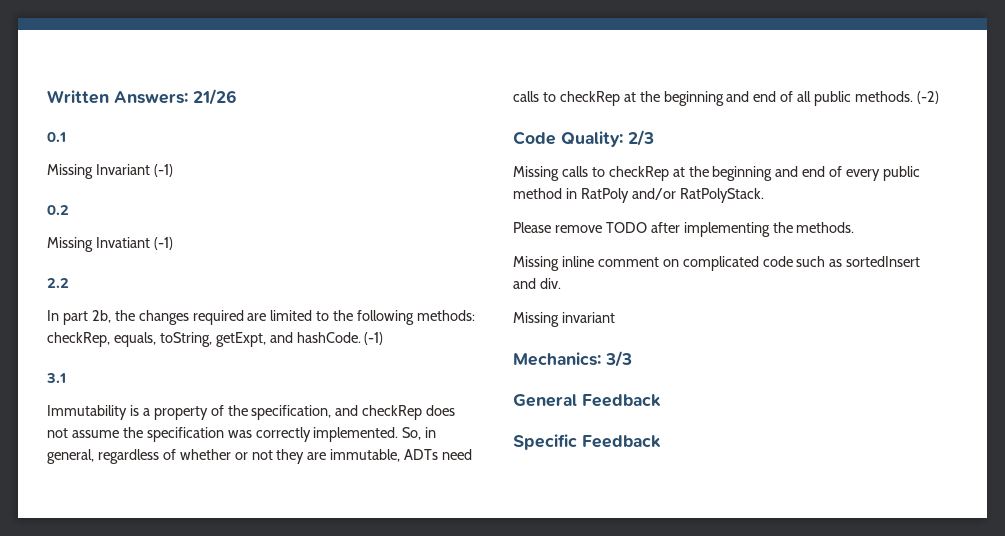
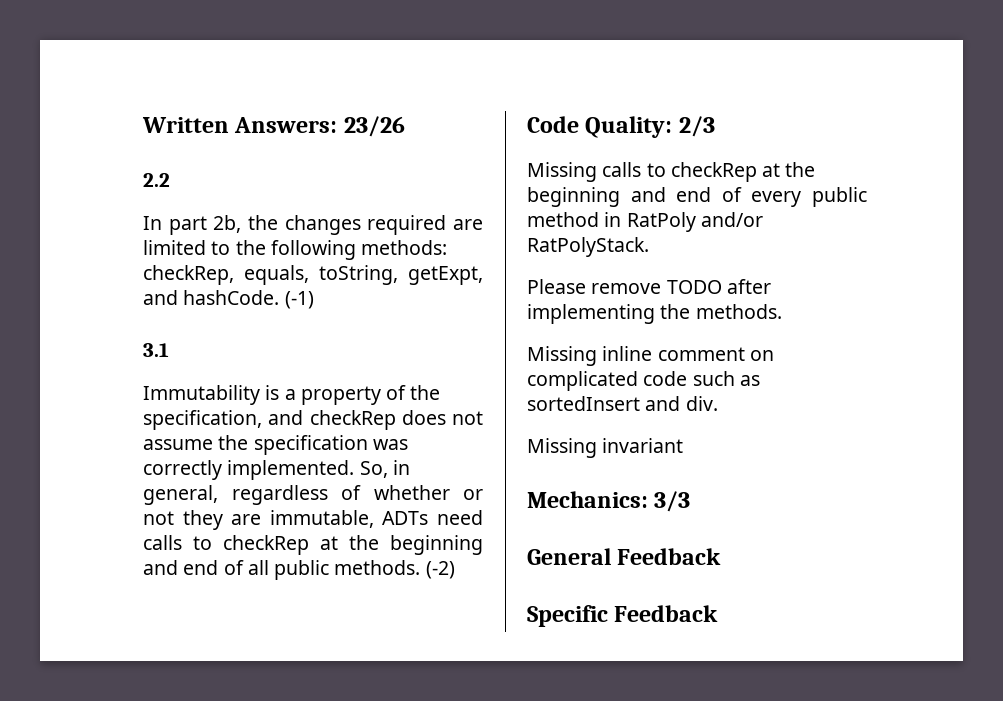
- Written Answers: 21/26
- 0.1
- Missing Invariant (-1)
- 0.2
- Missing Invatiant (-1)
+ Written Answers: 23/26

